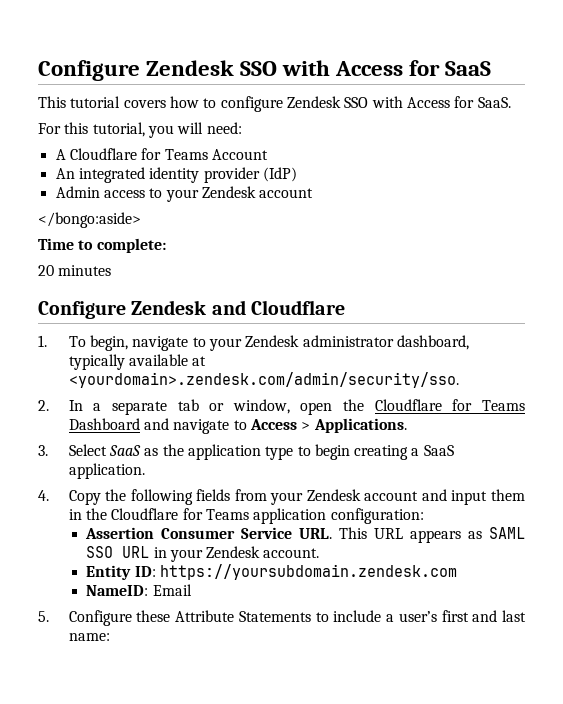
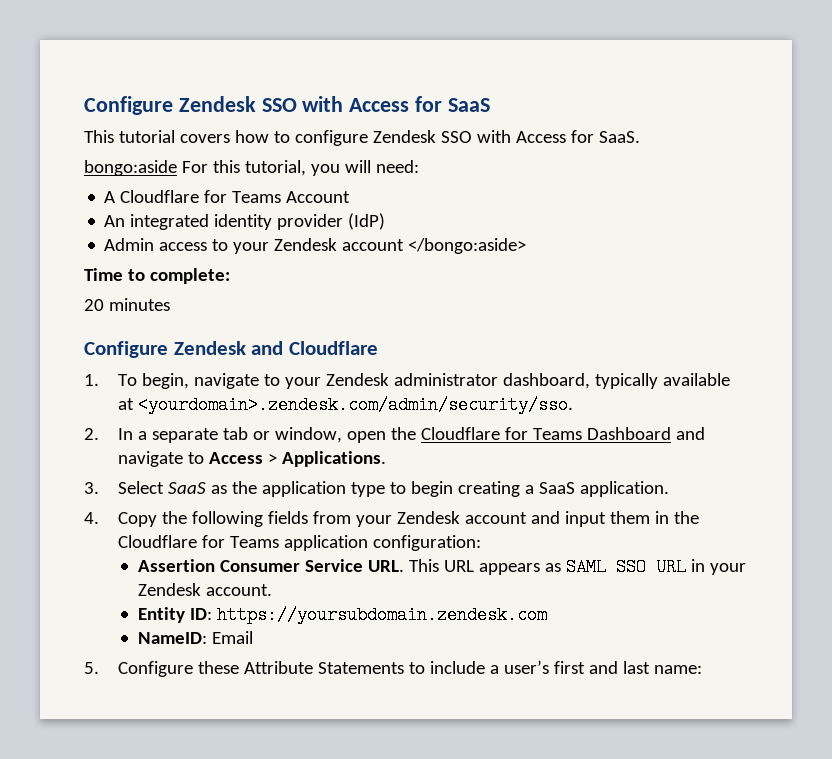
- For this tutorial, you will need:
+ bongo:aside For this tutorial, you will need:
- Admin access to your Zendesk account
- </bongo:aside>
+ Admin access to your Zendesk account </bongo:aside>

